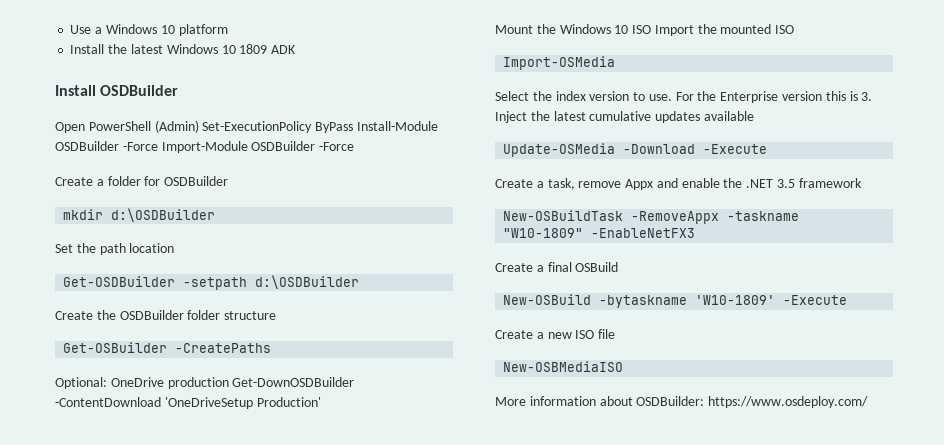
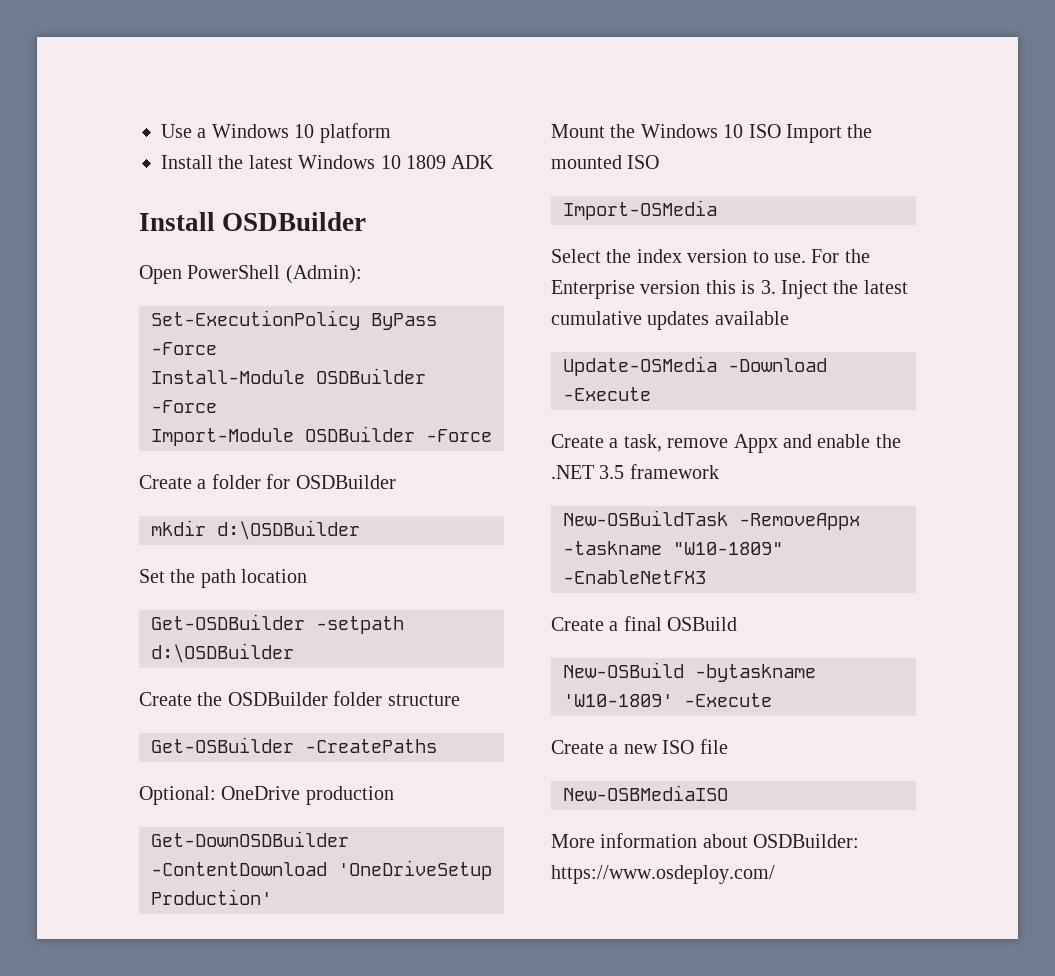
- Open PowerShell (Admin) Set-ExecutionPolicy ByPass Install-Module OSDBuilder -Force Import-Module OSDBuilder -Force
+ Open PowerShell (Admin):
+ Set-ExecutionPolicy ByPass -Force
+ Install-Module OSDBuilder -Force
+ Import-Module OSDBuilder -Force
- Optional: OneDrive production Get-DownOSDBuilder -ContentDownload 'OneDriveSetup Production'
+ Optional: OneDrive production
+ Get-DownOSDBuilder -ContentDownload 'OneDriveSetup Production'

